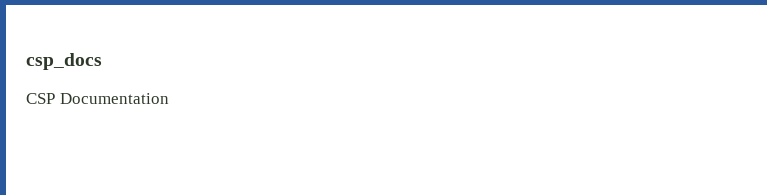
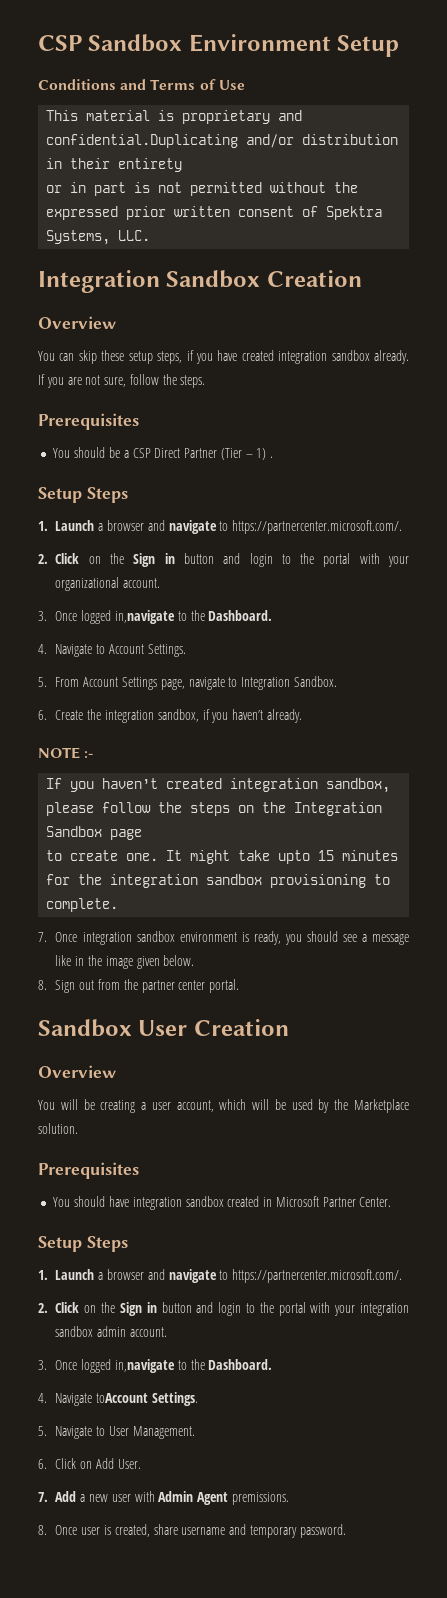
- csp_docs
- CSP Documentation
+ CSP Sandbox Environment Setup
+ Conditions and Terms of Use
+ This material is proprietary and confidential.Duplicating and/or distribution in their entirety
+ or in part is not permitted without the expressed prior written consent of Spektra Systems, LLC.
+ Integration Sandbox Creation
+ Overview
+ You can skip these setup steps, if you have created integration sandbox already. If you are not sure, follow the steps.
+ Prerequisites
+ You should be a CSP Direct Partner (Tier – 1) .
+ Setup Steps
+ 1. Launch a browser and navigate to https://partnercenter.microsoft.com/.
+ 2. Click on the Sign in button and login to the portal with your organizational account.
+ 3. Once logged in,navigate to the Dashboard.
+ 4. Navigate to Account Settings.
+ 5. From Account Settings page, navigate to Integration Sandbox.
+ 6. Create the integration sandbox, if you haven’t already.
+ NOTE :-
+ If you haven’t created integration sandbox, please follow the steps on the Integration Sandbox page
+ to create one. It might take upto 15 minutes for the integration sandbox provisioning to complete.
+ 7. Once integration sandbox environment is ready, you should see a message like in the image given below.
+ 8. Sign out from the partner center portal.
+ Sandbox User Creation
+ Overview
+ You will be creating a user account, which will be used by the Marketplace solution.
+ Prerequisites
+ You should have integration sandbox created in Microsoft Partner Center.
+ Setup Steps
+ 1. Launch a browser and navigate to https://partnercenter.microsoft.com/.
+ 2. Click on the Sign in button and login to the portal with your integration sandbox admin account.
+ 3. Once logged in,navigate to the Dashboard.
+ 4. Navigate toAccount Settings.
+ 5. Navigate to User Management.
+ 6. Click on Add User.
+ 7. Add a new user with Admin Agent premissions.
+ 8. Once user is created, share username and temporary password.

